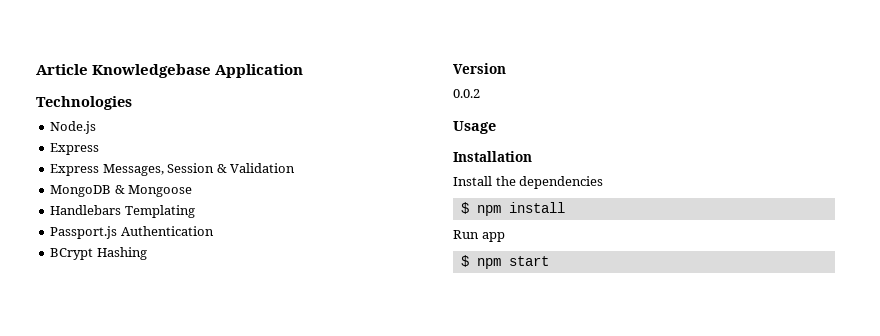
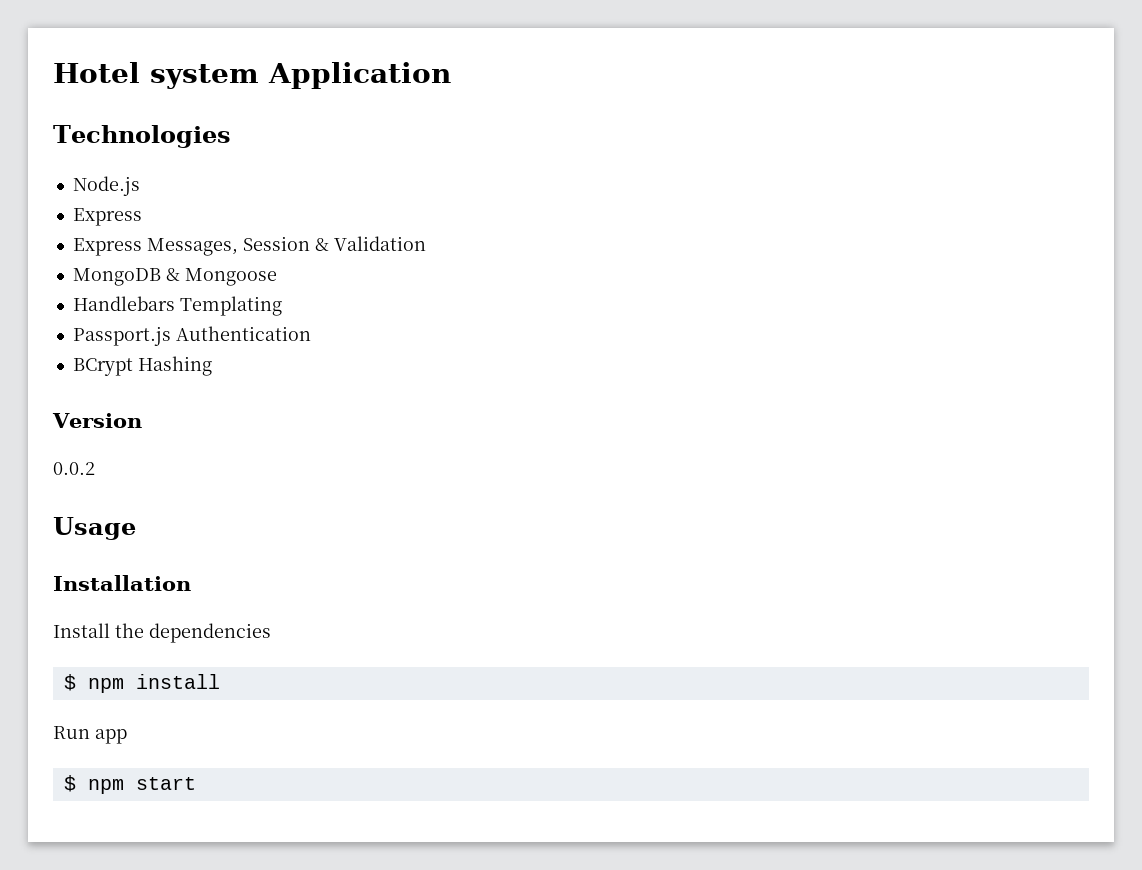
- Article Knowledgebase Application
+ Hotel system Application

